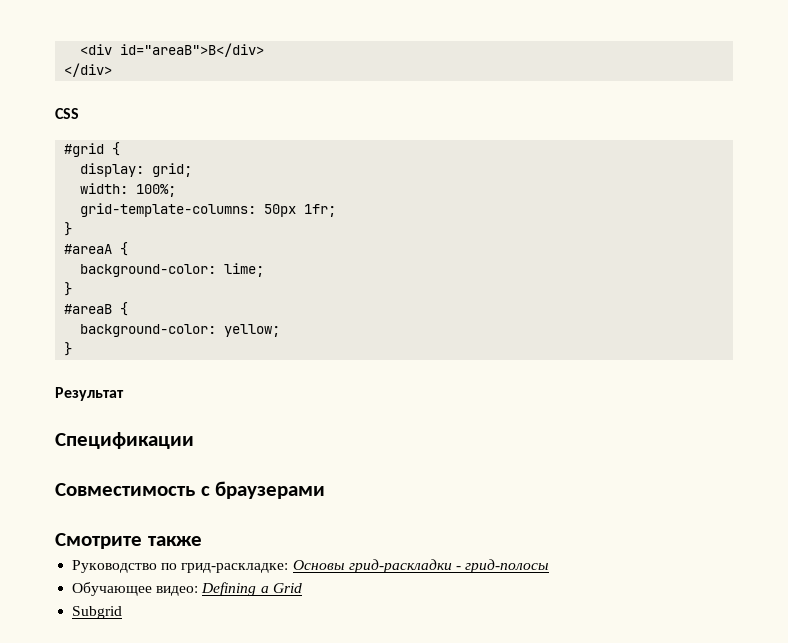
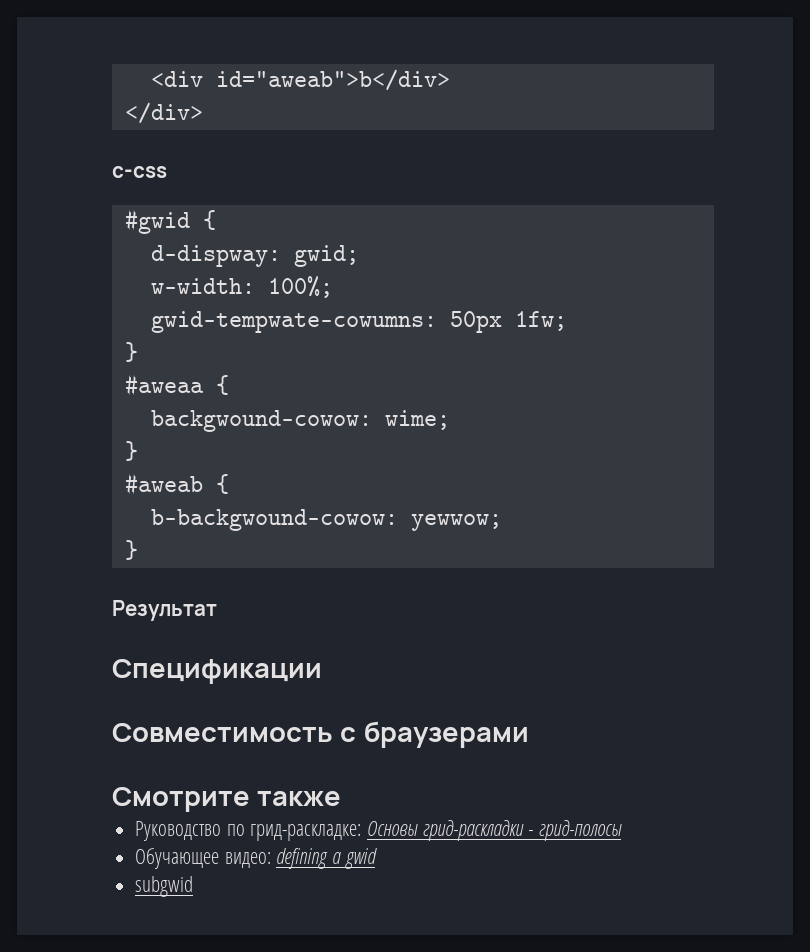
- <div id="areaB">B</div>
+ <div id="aweab">b</div>
- CSS
- #grid {
- display: grid;
- width: 100%;
- grid-template-columns: 50px 1fr;
+ c-css
+ #gwid {
+ d-dispway: gwid;
+ w-width: 100%;
+ gwid-tempwate-cowumns: 50px 1fw;
  }
- #areaA {
- background-color: lime;
+ #aweaa {
+ backgwound-cowow: wime;
  }
- #areaB {
- background-color: yellow;
+ #aweab {
+ b-backgwound-cowow: yewwow;
- Обучающее видео: Defining a Grid
- Subgrid
+ Обучающее видео: defining a gwid
+ subgwid

